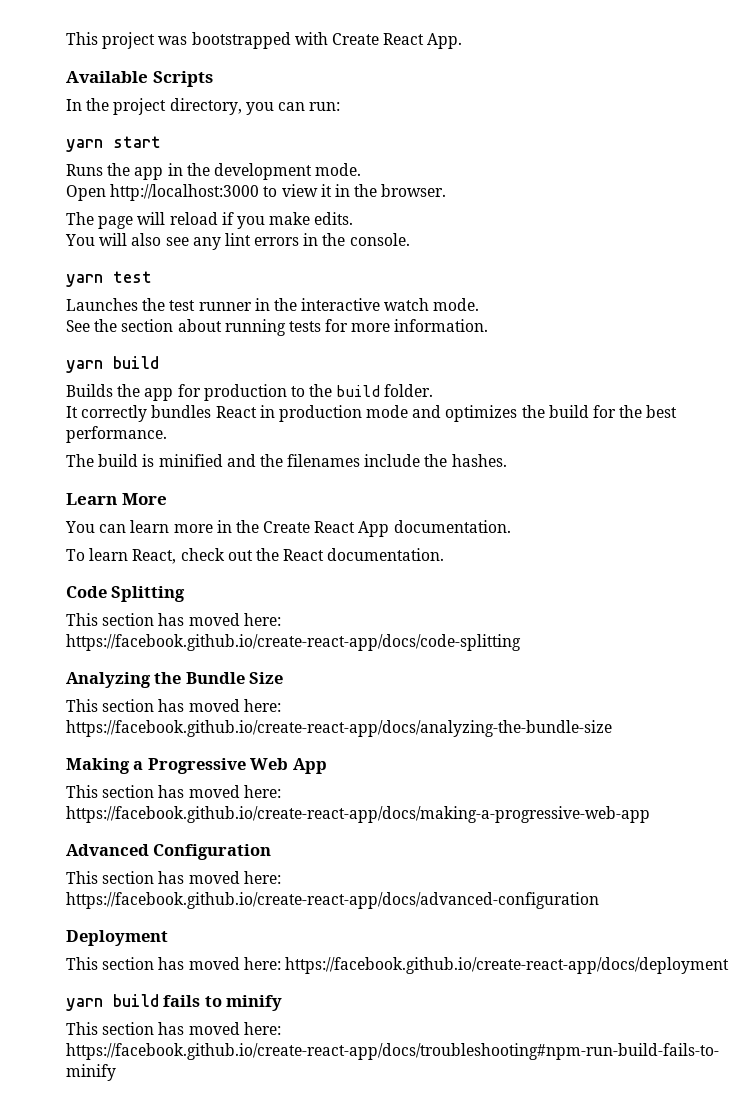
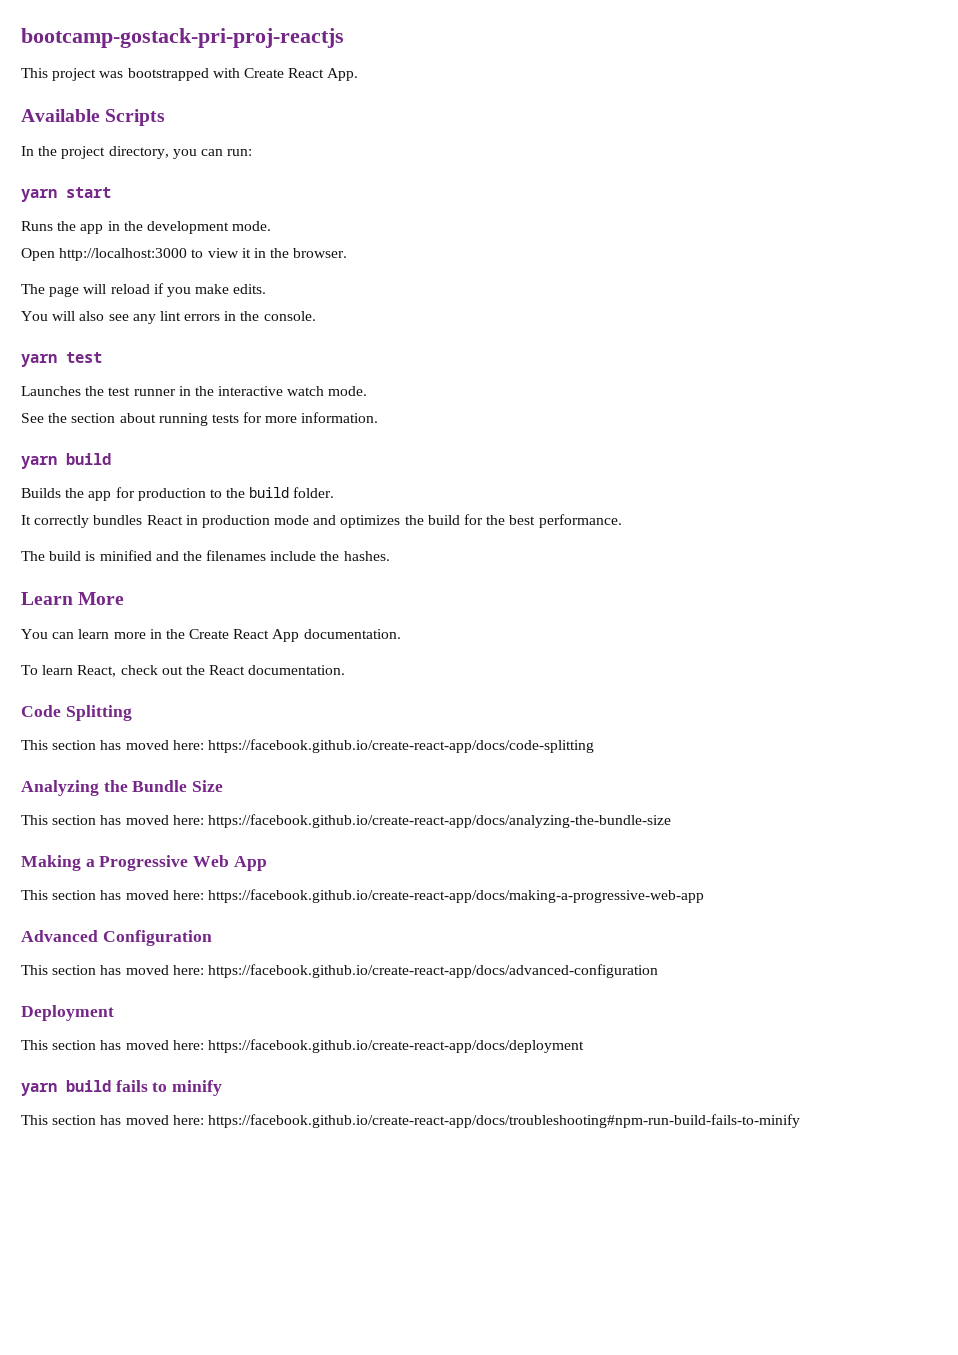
+ bootcamp-gostack-pri-proj-reactjs

